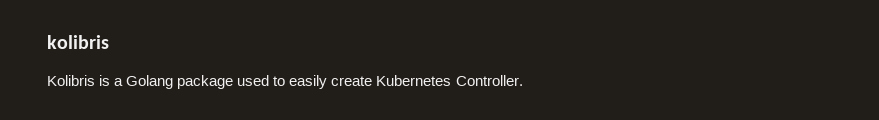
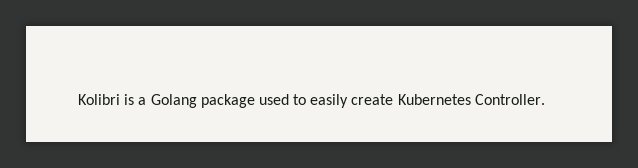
- kolibris
- Kolibris is a Golang package used to easily create Kubernetes Controller.
+ Kolibri is a Golang package used to easily create Kubernetes Controller.

